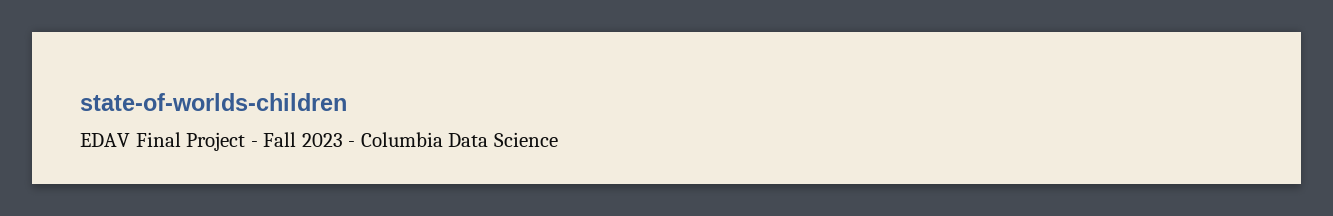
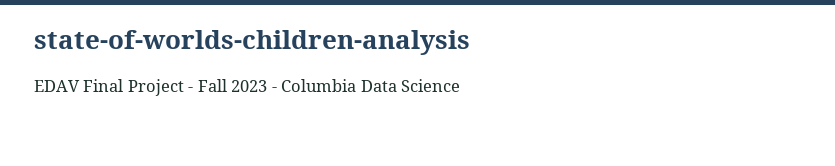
- state-of-worlds-children
+ state-of-worlds-children-analysis

